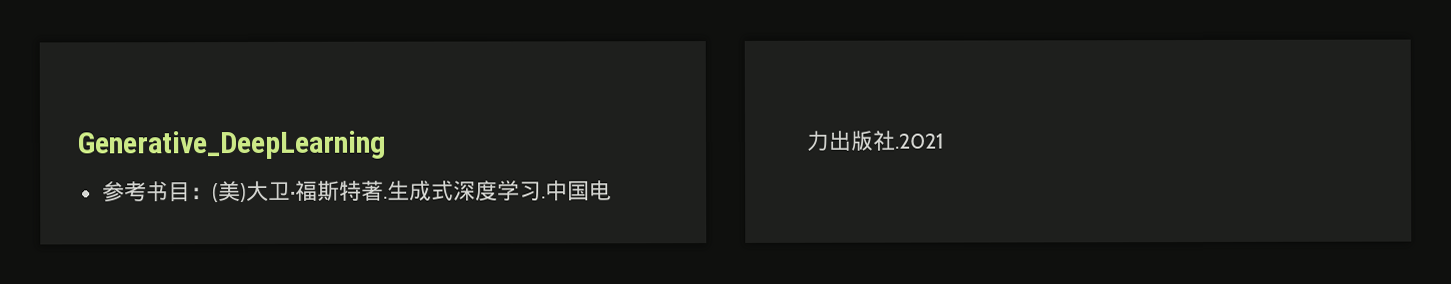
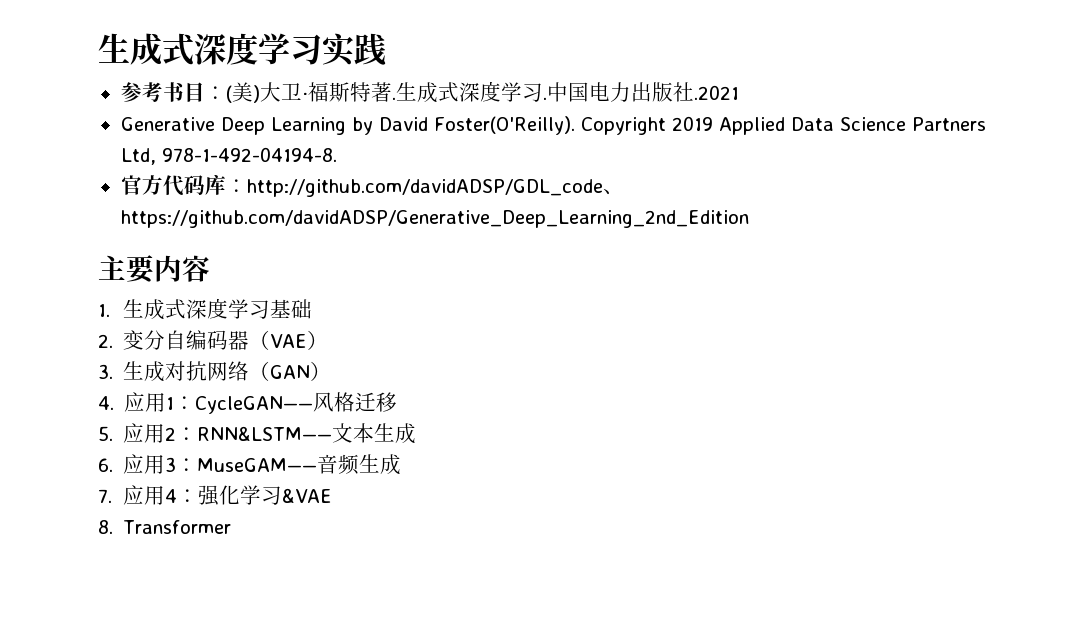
- Generative_DeepLearning
+ 生成式深度学习实践
+ Generative Deep Learning by David Foster(O'Reilly). Copyright 2019 Applied Data Science Partners Ltd, 978-1-492-04194-8.
+ 官方代码库：http://github.com/davidADSP/GDL_code、https://github.com/davidADSP/Generative_Deep_Learning_2nd_Edition
+ 主要内容
+ 1.生成式深度学习基础
+ 2.变分自编码器（VAE）
+ 3.生成对抗网络（GAN）
+ 4.应用1：CycleGAN——风格迁移
+ 5.应用2：RNN&LSTM——文本生成
+ 6.应用3：MuseGAM——音频生成
+ 7.应用4：强化学习&VAE
+ 8. Transformer

